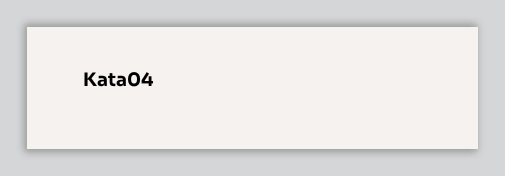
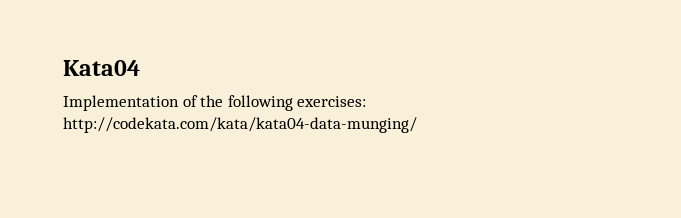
+ Implementation of the following exercises: http://codekata.com/kata/kata04-data-munging/

